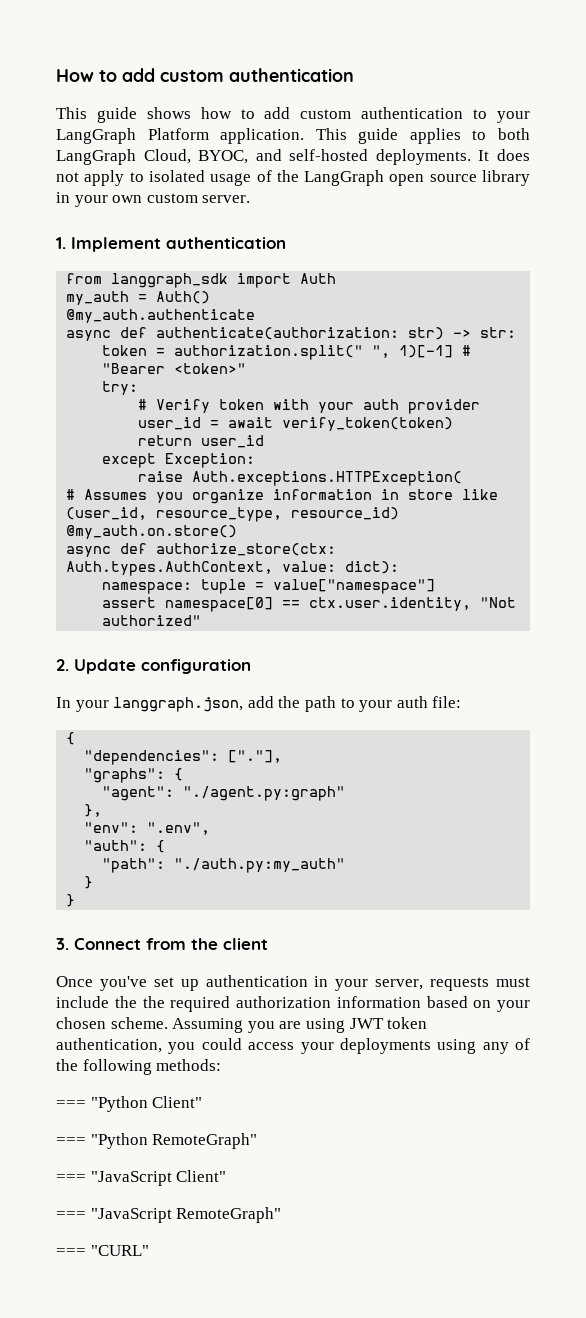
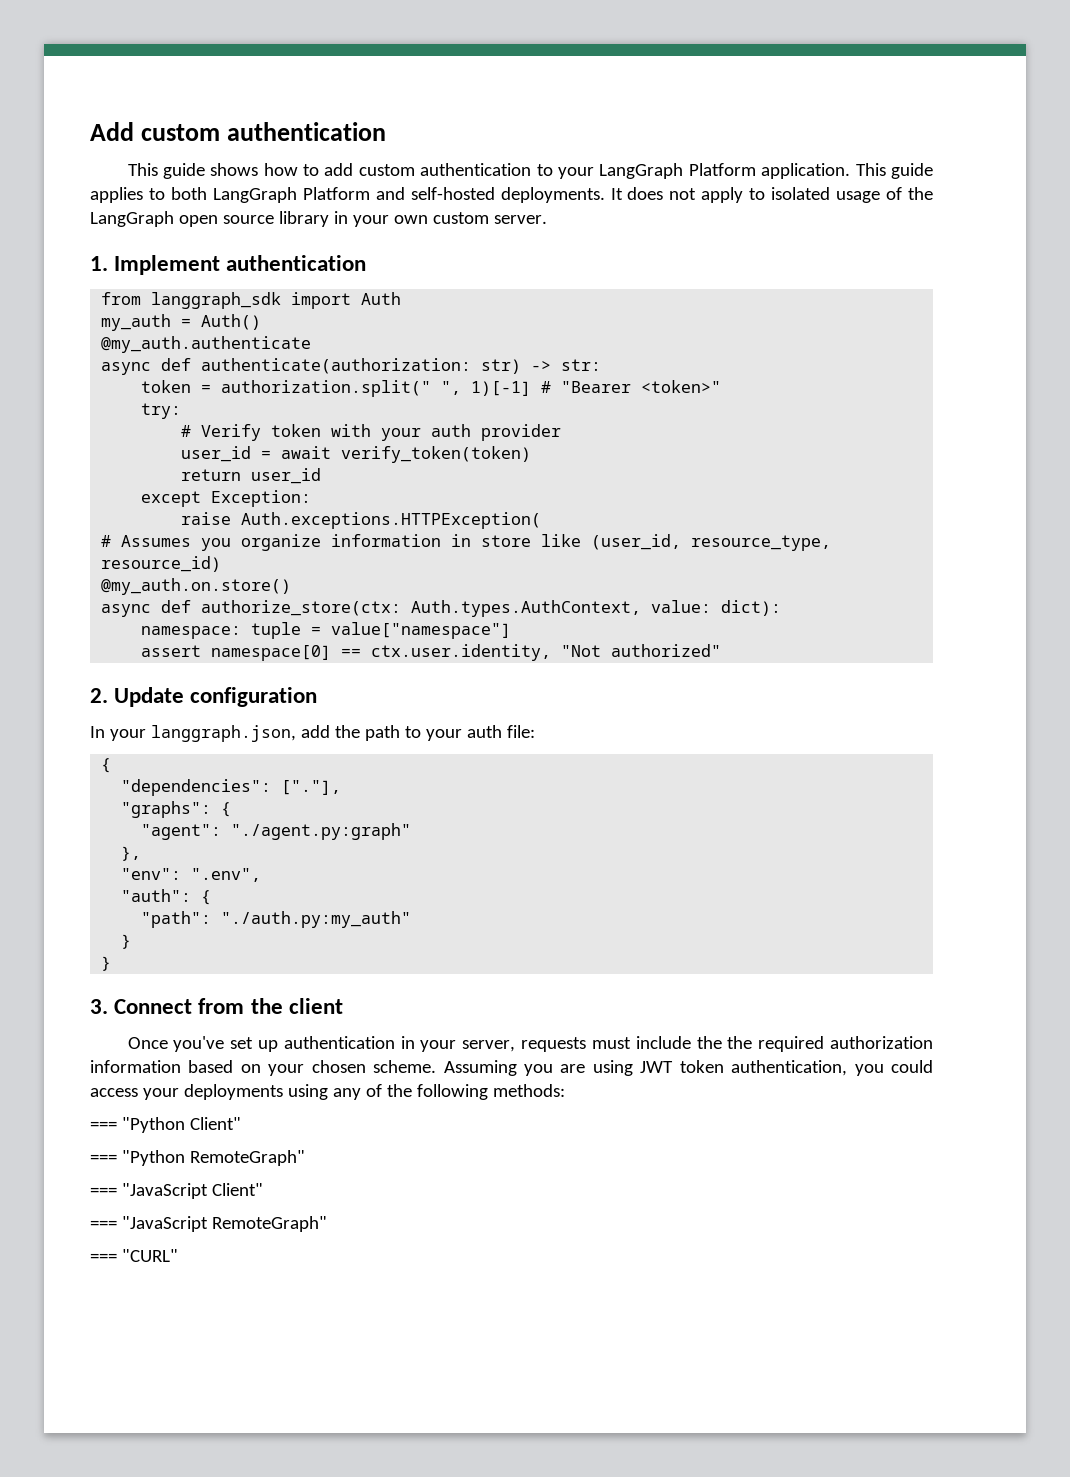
- How to add custom authentication
+ Add custom authentication
- This guide applies to both LangGraph Cloud, BYOC, and self-hosted deployments.
+ This guide applies to both LangGraph Platform and self-hosted deployments.

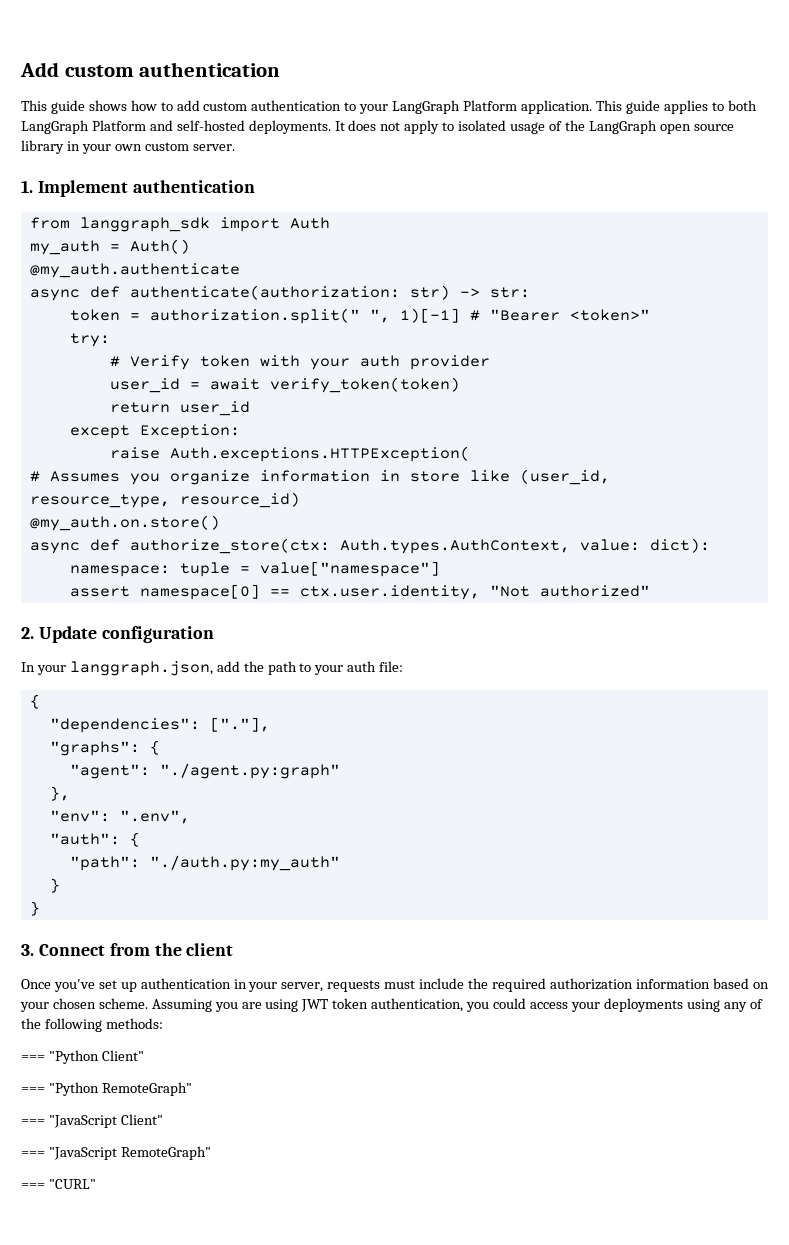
- Once you've set up authentication in your server, requests must include the the required authorization information based on your chosen scheme.
+ Once you've set up authentication in your server, requests must include the required authorization information based on your chosen scheme.

